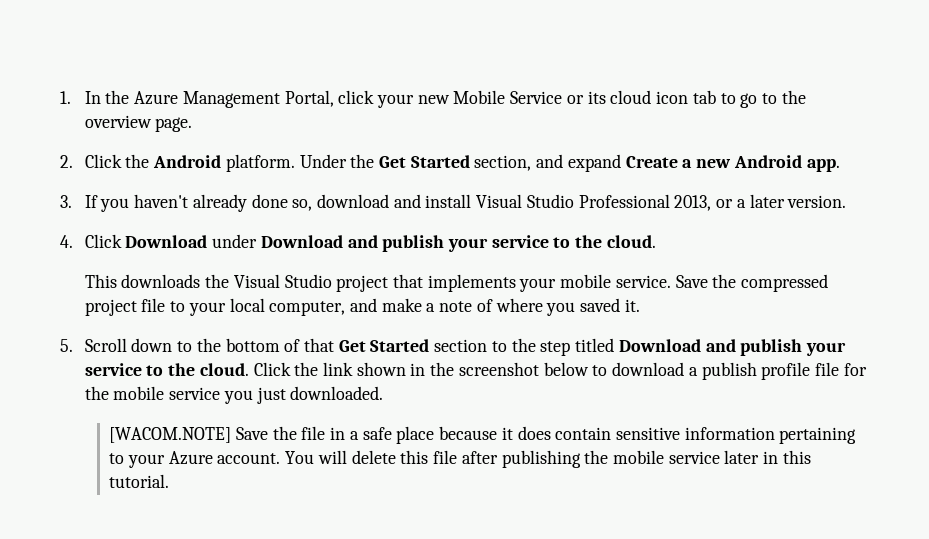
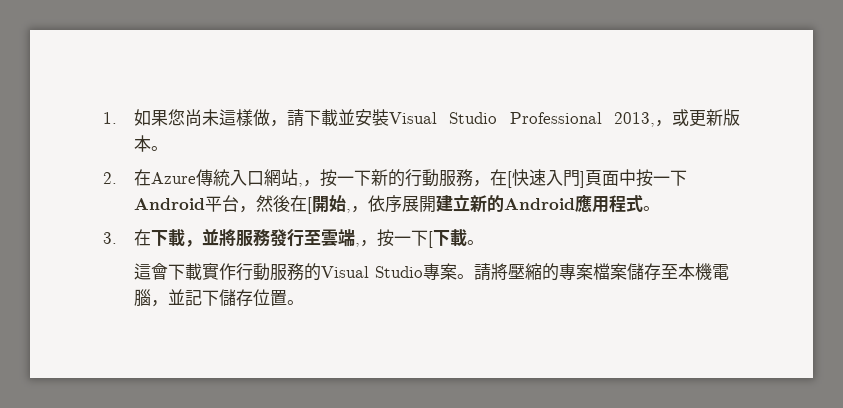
- 1. In the Azure Management Portal, click your new Mobile Service or its cloud icon tab to go to the overview page.
- 2. Click the Android platform. Under the Get Started section, and expand Create a new Android app.
- 3. If you haven't already done so, download and install Visual Studio Professional 2013, or a later version.
- 4. Click Download under Download and publish your service to the cloud.
- This downloads the Visual Studio project that implements your mobile service. Save the compressed project file to your local computer, and make a note of where you saved it.
- 5. Scroll down to the bottom of that Get Started section to the step titled Download and publish your service to the cloud. Click the link shown in the screenshot below to download a publish profile file for the mobile service you just downloaded.
- [WACOM.NOTE] Save the file in a safe place because it does contain sensitive information pertaining to your Azure account. You will delete this file after publishing the mobile service later in this tutorial.
+ 1.如果您尚未這樣做，請下載並安裝Visual Studio Professional 2013,，或更新版本。
+ 2.在Azure傳統入口網站,，按一下新的行動服務，在[快速入門]頁面中按一下Android平台，然後在[開始,，依序展開建立新的Android應用程式。
+ 3.在下載，並將服務發行至雲端,，按一下[下載。
+ 這會下載實作行動服務的Visual Studio專案。請將壓縮的專案檔案儲存至本機電腦，並記下儲存位置。

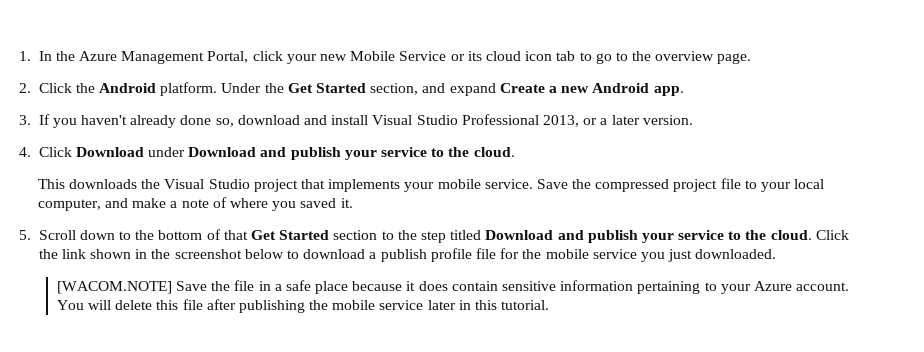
- 1.如果您尚未這樣做，請下載並安裝Visual Studio Professional 2013,，或更新版本。
- 2.在Azure傳統入口網站,，按一下新的行動服務，在[快速入門]頁面中按一下Android平台，然後在[開始,，依序展開建立新的Android應用程式。
- 3.在下載，並將服務發行至雲端,，按一下[下載。
- 這會下載實作行動服務的Visual Studio專案。請將壓縮的專案檔案儲存至本機電腦，並記下儲存位置。
+ 1. In the Azure Management Portal, click your new Mobile Service or its cloud icon tab to go to the overview page.
+ 2. Click the Android platform. Under the Get Started section, and expand Create a new Android app.
+ 3. If you haven't already done so, download and install Visual Studio Professional 2013, or a later version.
+ 4. Click Download under Download and publish your service to the cloud.
+ This downloads the Visual Studio project that implements your mobile service. Save the compressed project file to your local computer, and make a note of where you saved it.
+ 5. Scroll down to the bottom of that Get Started section to the step titled Download and publish your service to the cloud. Click the link shown in the screenshot below to download a publish profile file for the mobile service you just downloaded.
+ [WACOM.NOTE] Save the file in a safe place because it does contain sensitive information pertaining to your Azure account. You will delete this file after publishing the mobile service later in this tutorial.

